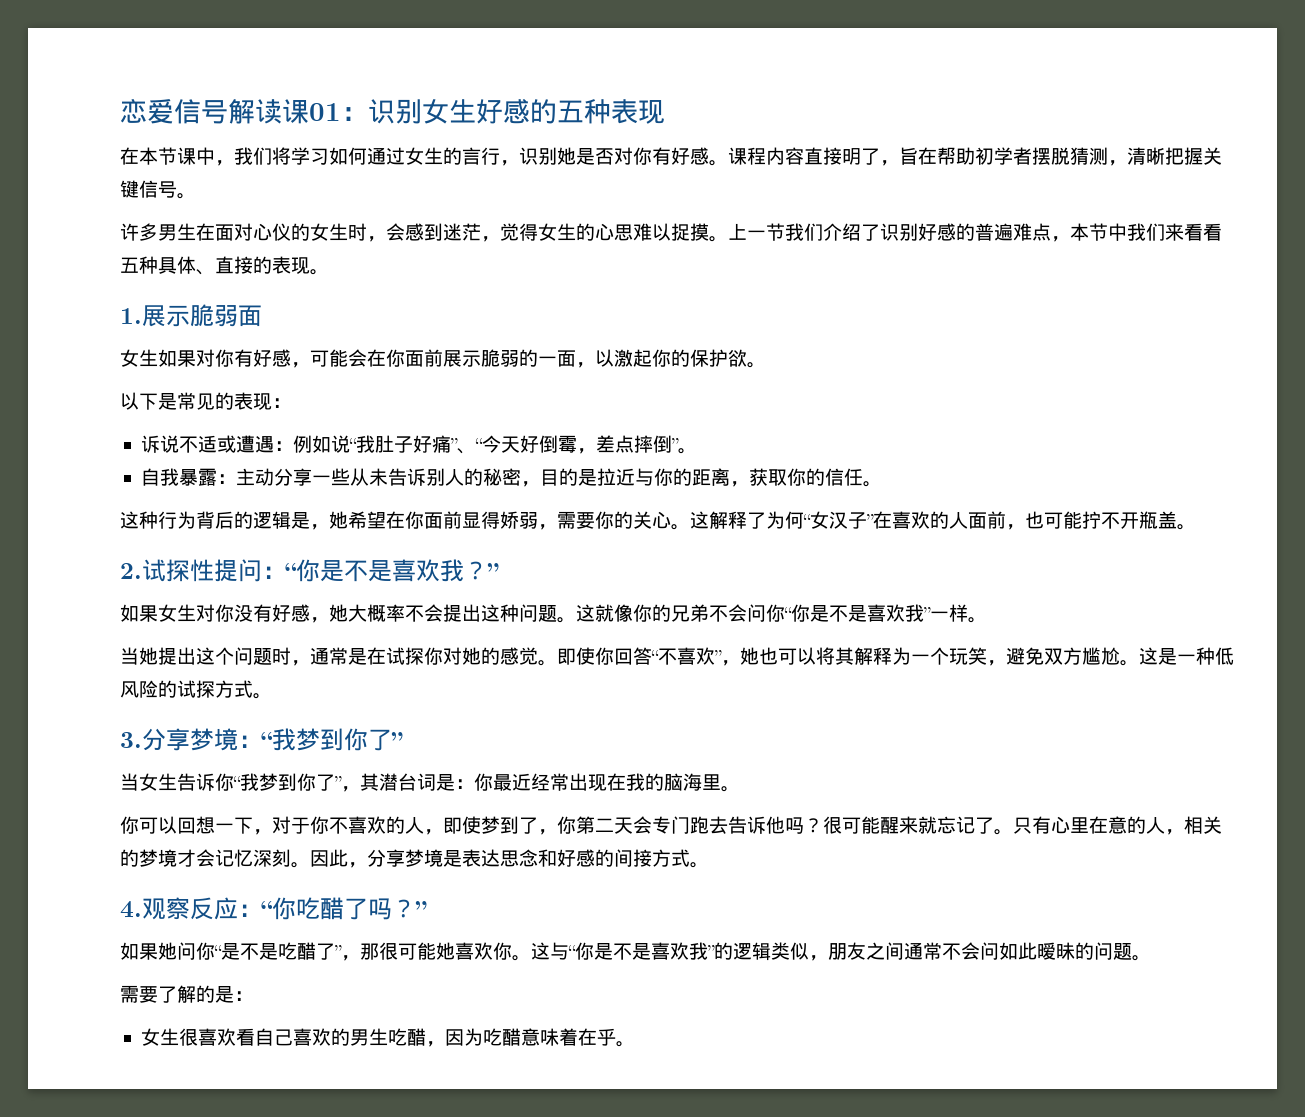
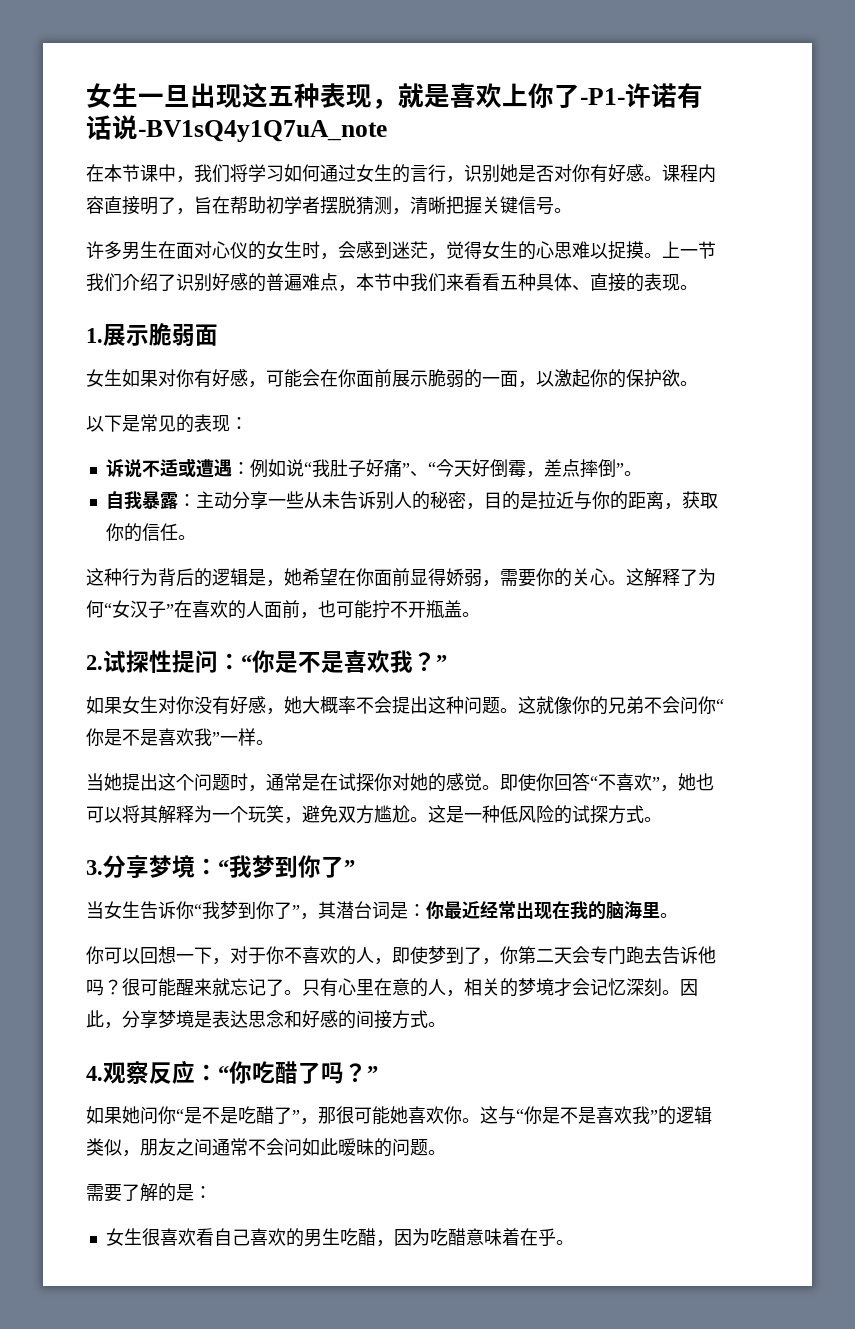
- 恋爱信号解读课01：识别女生好感的五种表现
+ 女生一旦出现这五种表现，就是喜欢上你了-P1-许诺有话说-BV1sQ4y1Q7uA_note

